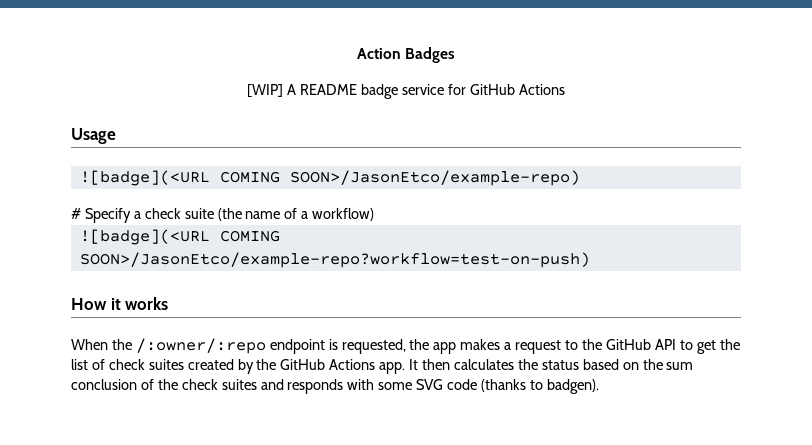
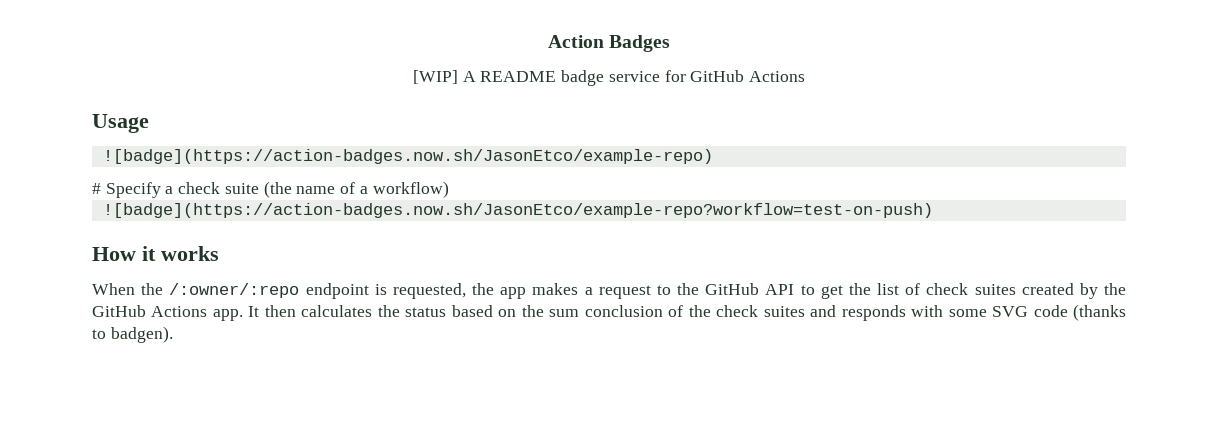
- ![badge](<URL COMING SOON>/JasonEtco/example-repo)
+ ![badge](https://action-badges.now.sh/JasonEtco/example-repo)
- ![badge](<URL COMING SOON>/JasonEtco/example-repo?workflow=test-on-push)
+ ![badge](https://action-badges.now.sh/JasonEtco/example-repo?workflow=test-on-push)

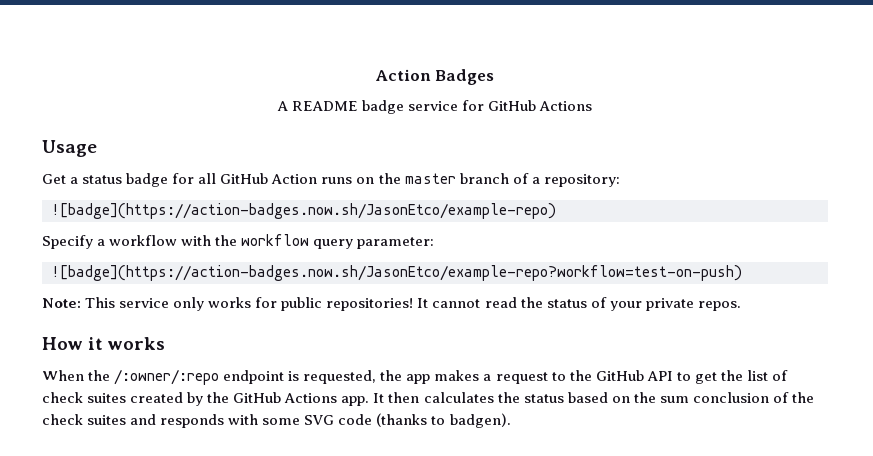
- [WIP] A README badge service for GitHub Actions
+ A README badge service for GitHub Actions
+ Get a status badge for all GitHub Action runs on the master branch of a repository:
- # Specify a check suite (the name of a workflow)
+ Specify a workflow with the workflow query parameter:
  ![badge](https://action-badges.now.sh/JasonEtco/example-repo?workflow=test-on-push)
+ Note: This service only works for public repositories! It cannot read the status of your private repos.

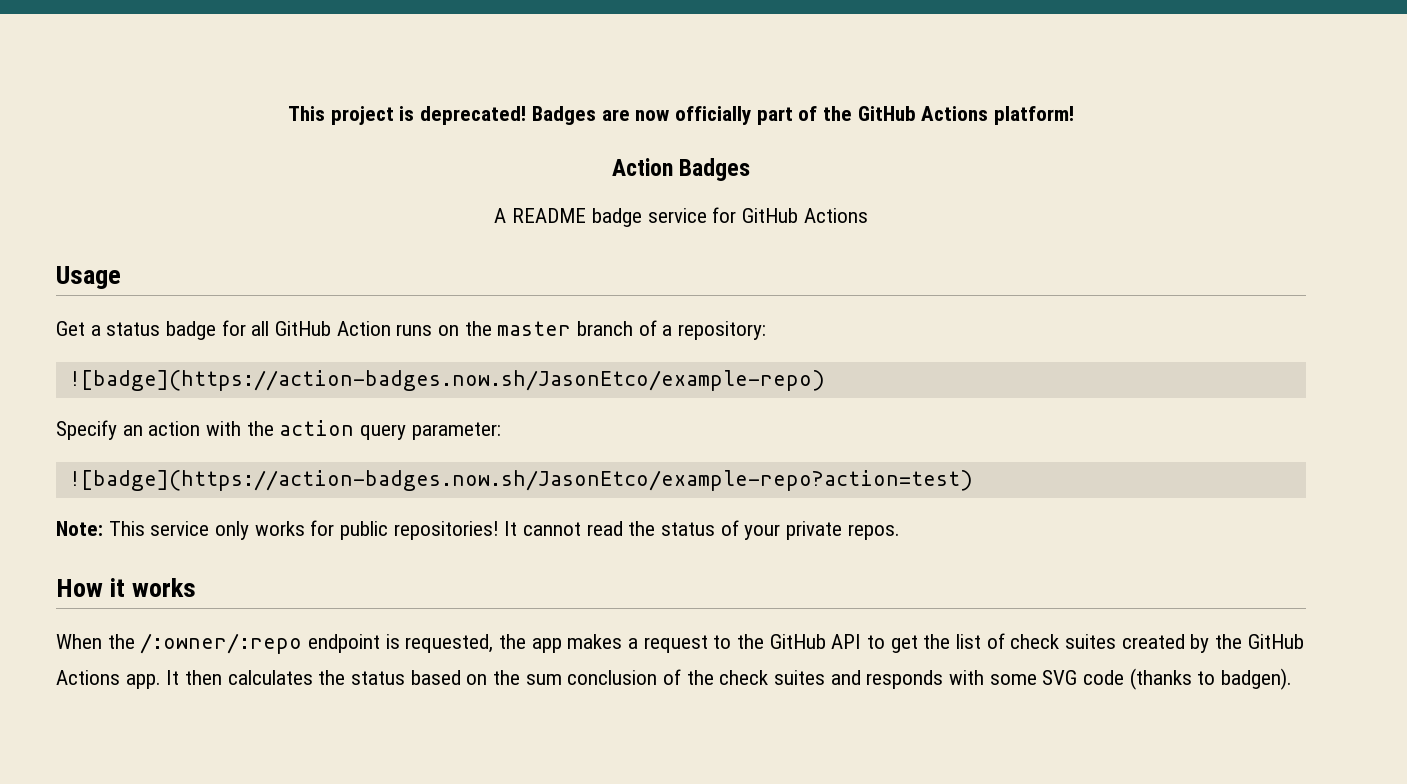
+ This project is deprecated! Badges are now officially part of the GitHub Actions platform!
- Specify a workflow with the workflow query parameter:
+ Specify an action with the action query parameter:
- ![badge](https://action-badges.now.sh/JasonEtco/example-repo?workflow=test-on-push)
+ ![badge](https://action-badges.now.sh/JasonEtco/example-repo?action=test)

